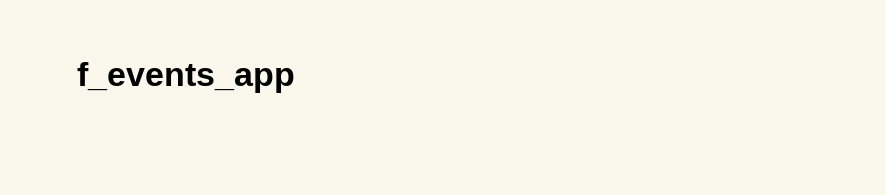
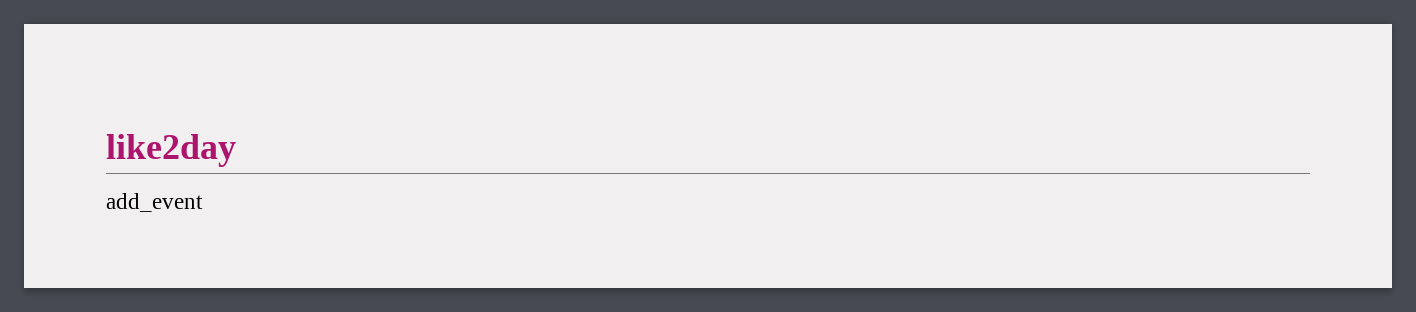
- f_events_app
+ like2day
+ add_event

